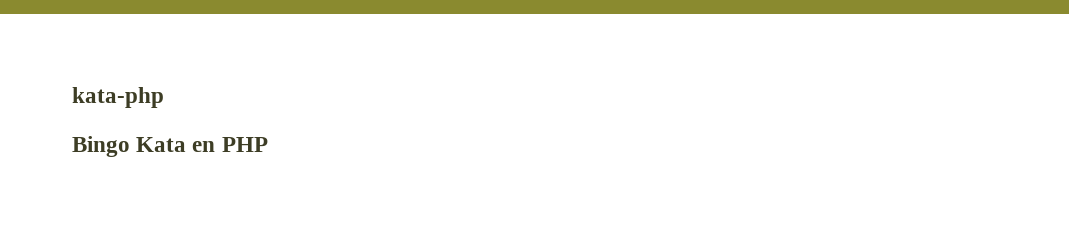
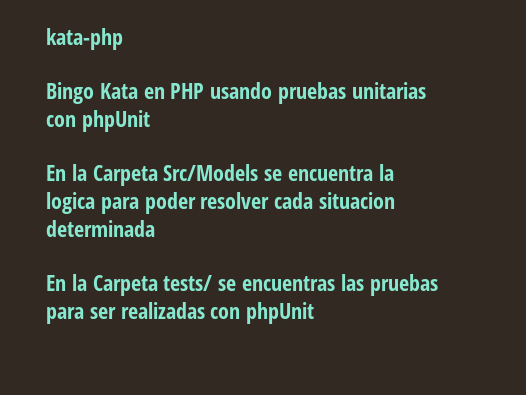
- Bingo Kata en PHP
+ Bingo Kata en PHP usando pruebas unitarias con phpUnit
+ En la Carpeta Src/Models se encuentra la logica para poder resolver cada situacion determinada
+ En la Carpeta tests/ se encuentras las pruebas para ser realizadas con phpUnit

